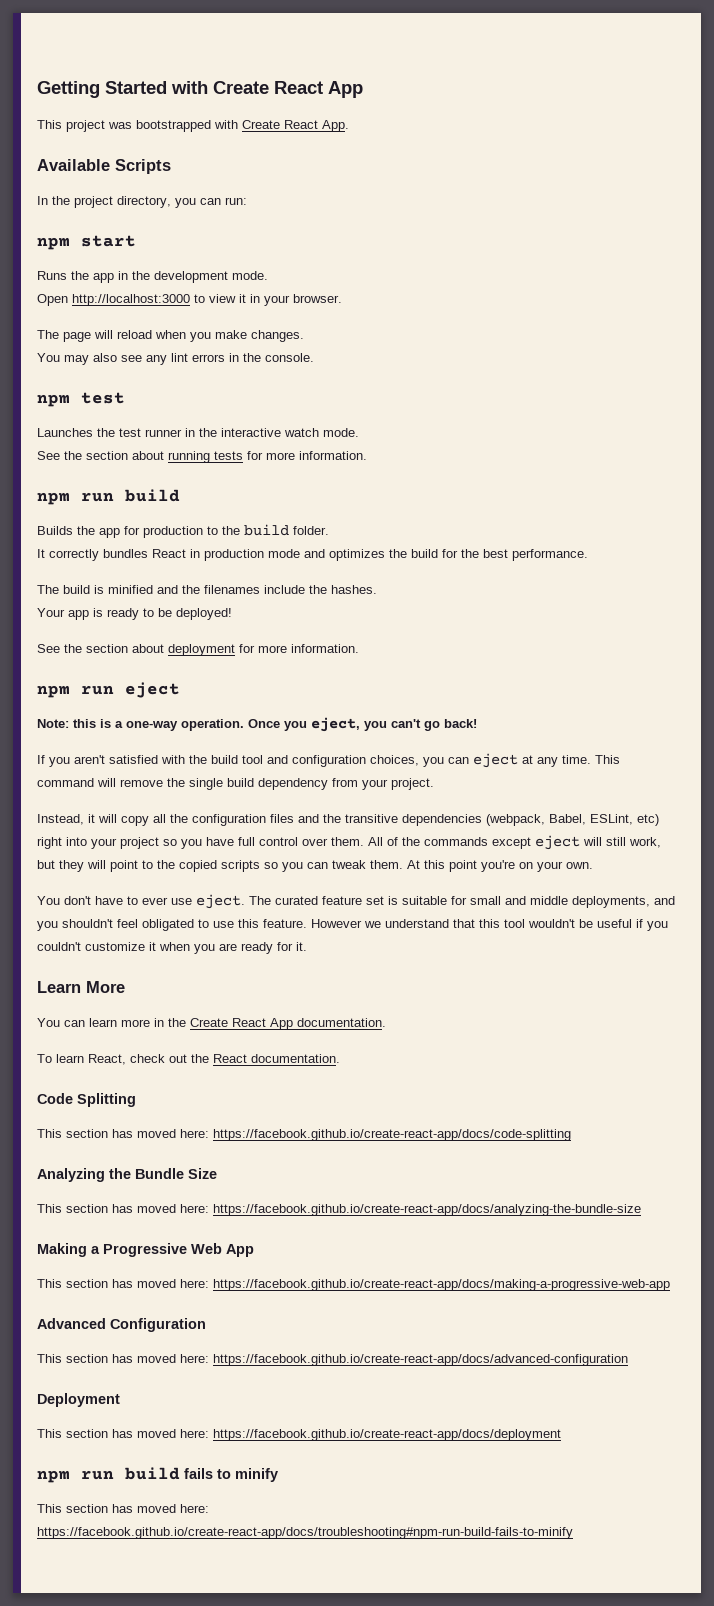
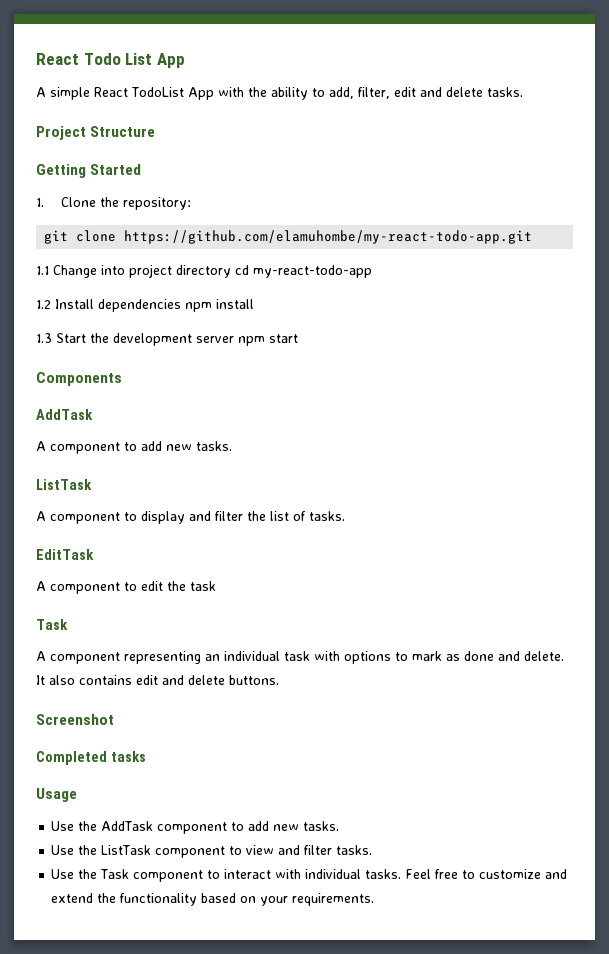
- Getting Started with Create React App
- This project was bootstrapped with Create React App.
- Available Scripts
- In the project directory, you can run:
- npm start
- Runs the app in the development mode.
- Open http://localhost:3000 to view it in your browser.
- The page will reload when you make changes.
- You may also see any lint errors in the console.
- npm test
- Launches the test runner in the interactive watch mode.
- See the section about running tests for more information.
- npm run build
- Builds the app for production to the build folder.
- It correctly bundles React in production mode and optimizes the build for the best performance.
- The build is minified and the filenames include the hashes.
- Your app is ready to be deployed!
- See the section about deployment for more information.
- npm run eject
- Note: this is a one-way operation. Once you eject, you can't go back!
- If you aren't satisfied with the build tool and configuration choices, you can eject at any time. This command will remove the single build dependency from your project.
- Instead, it will copy all the configuration files and the transitive dependencies (webpack, Babel, ESLint, etc) right into your project so you have full control over them. All of the commands except eject will still work, but they will point to the copied scripts so you can tweak them. At this point you're on your own.
- You don't have to ever use eject. The curated feature set is suitable for small and middle deployments, and you shouldn't feel obligated to use this feature. However we understand that this tool wouldn't be useful if you couldn't customize it when you are ready for it.
- Learn More
- You can learn more in the Create React App documentation.
- To learn React, check out the React documentation.
- Code Splitting
- This section has moved here: https://facebook.github.io/create-react-app/docs/code-splitting
- Analyzing the Bundle Size
- This section has moved here: https://facebook.github.io/create-react-app/docs/analyzing-the-bundle-size
- Making a Progressive Web App
- This section has moved here: https://facebook.github.io/create-react-app/docs/making-a-progressive-web-app
- Advanced Configuration
- This section has moved here: https://facebook.github.io/create-react-app/docs/advanced-configuration
- Deployment
- This section has moved here: https://facebook.github.io/create-react-app/docs/deployment
- npm run build fails to minify
- This section has moved here: https://facebook.github.io/create-react-app/docs/troubleshooting#npm-run-build-fails-to-minify
+ React Todo List App
+ A simple React TodoList App with the ability to add, filter, edit and delete tasks.
+ Project Structure
+ Getting Started
+ 1. Clone the repository:
+ git clone https://github.com/elamuhombe/my-react-todo-app.git
+ 1.1 Change into project directory cd my-react-todo-app
+ 1.2 Install dependencies npm install
+ 1.3 Start the development server npm start
+ Components
+ AddTask
+ A component to add new tasks.
+ ListTask
+ A component to display and filter the list of tasks.
+ EditTask
+ A component to edit the task
+ Task
+ A component representing an individual task with options to mark as done and delete. It also contains edit and delete buttons.
+ Screenshot
+ Completed tasks
+ Usage
+ Use the AddTask component to add new tasks.
+ Use the ListTask component to view and filter tasks.
+ Use the Task component to interact with individual tasks. Feel free to customize and extend the functionality based on your requirements.

